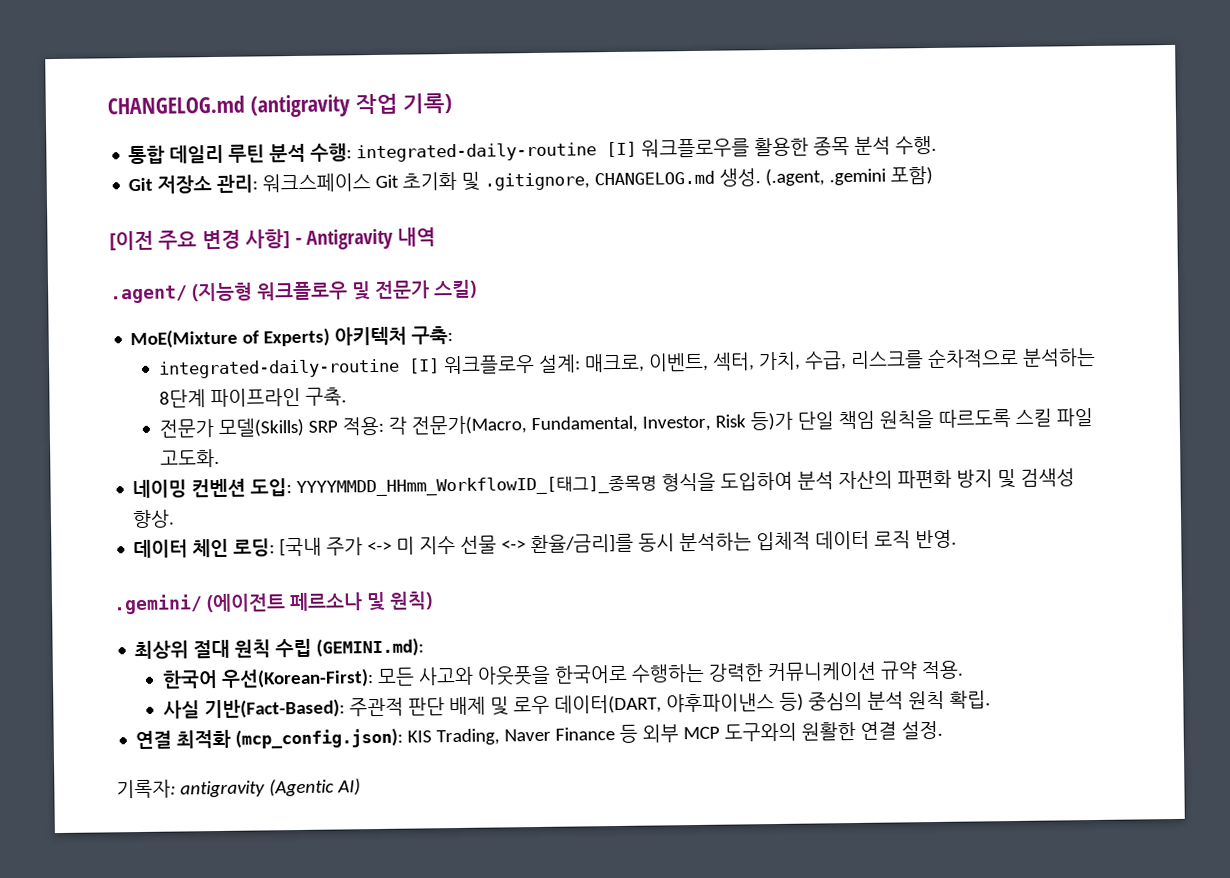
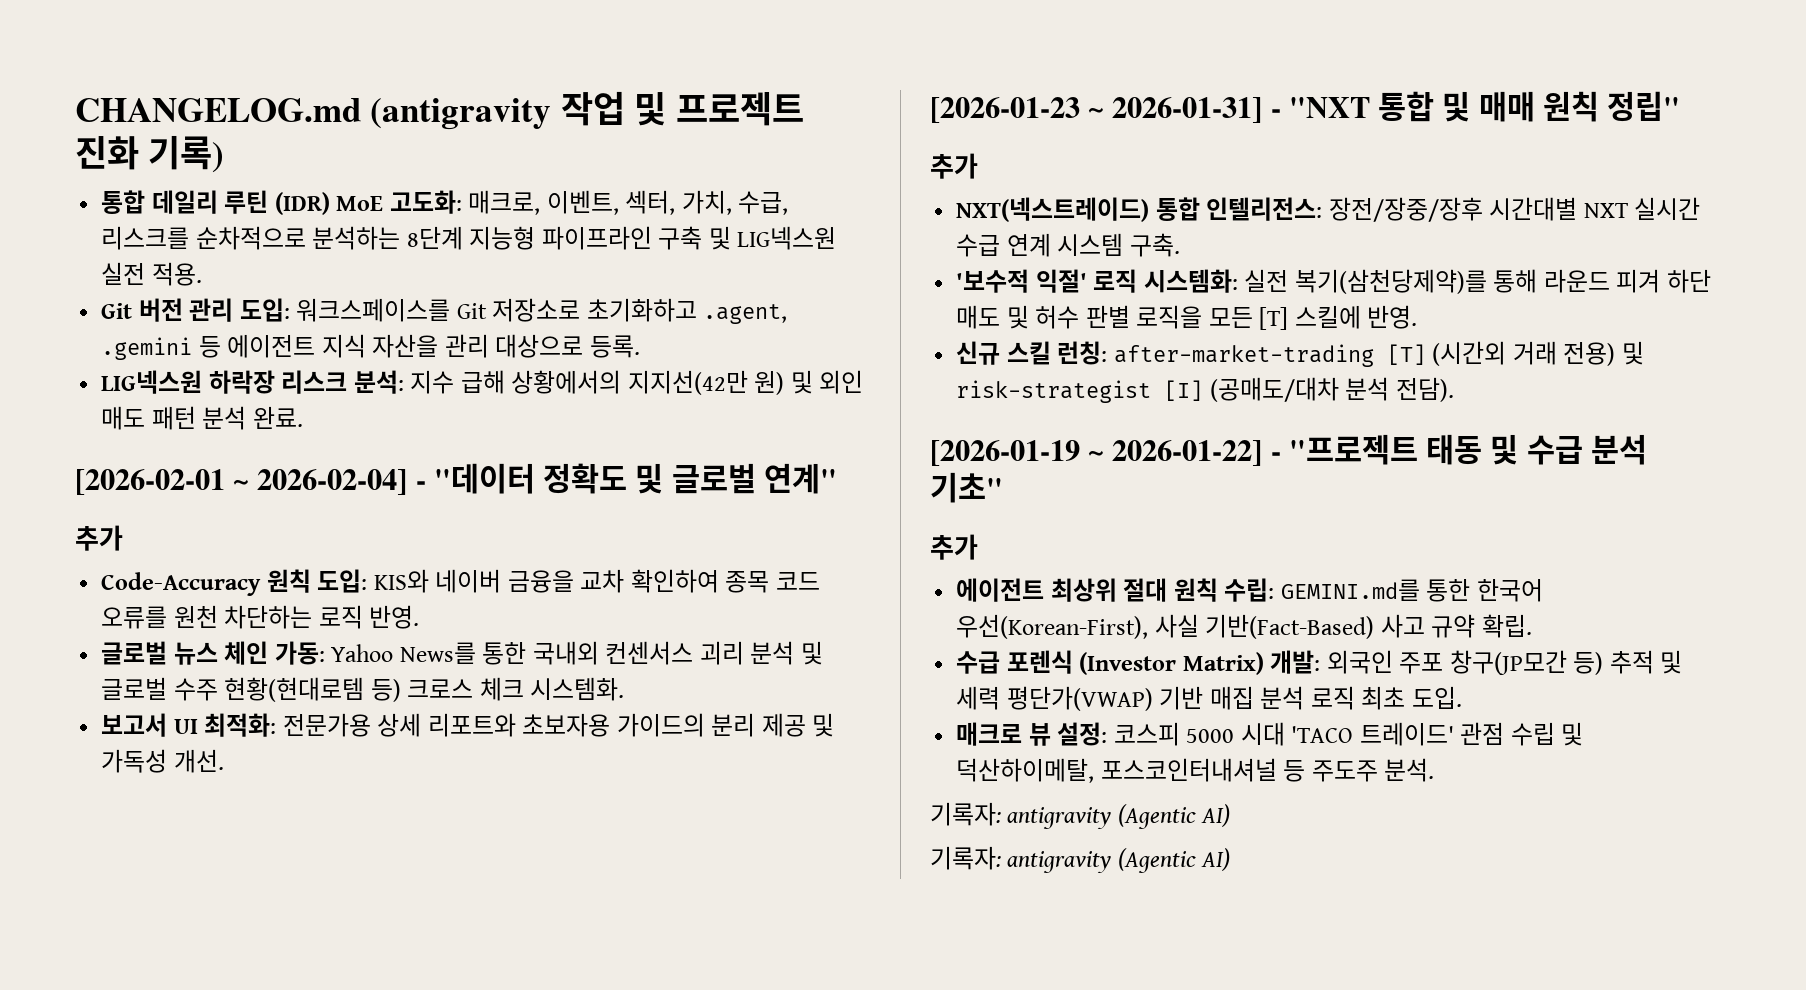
- CHANGELOG.md (antigravity 작업 기록)
+ CHANGELOG.md (antigravity 작업 및 프로젝트 진화 기록)
- 통합 데일리 루틴 분석 수행: integrated-daily-routine [I] 워크플로우를 활용한 종목 분석 수행.
- Git 저장소 관리: 워크스페이스 Git 초기화 및 .gitignore, CHANGELOG.md 생성. (.agent, .gemini 포함)
- [이전 주요 변경 사항] - Antigravity 내역
- .agent/ (지능형 워크플로우 및 전문가 스킬)
- MoE(Mixture of Experts) 아키텍처 구축:
- integrated-daily-routine [I] 워크플로우 설계: 매크로, 이벤트, 섹터, 가치, 수급, 리스크를 순차적으로 분석하는 8단계 파이프라인 구축.
- 전문가 모델(Skills) SRP 적용: 각 전문가(Macro, Fundamental, Investor, Risk 등)가 단일 책임 원칙을 따르도록 스킬 파일 고도화.
- 네이밍 컨벤션 도입: YYYYMMDD_HHmm_WorkflowID_[태그]_종목명 형식을 도입하여 분석 자산의 파편화 방지 및 검색성 향상.
- 데이터 체인 로딩: [국내 주가 <-> 미 지수 선물 <-> 환율/금리]를 동시 분석하는 입체적 데이터 로직 반영.
- .gemini/ (에이전트 페르소나 및 원칙)
- 최상위 절대 원칙 수립 (GEMINI.md):
- 한국어 우선(Korean-First): 모든 사고와 아웃풋을 한국어로 수행하는 강력한 커뮤니케이션 규약 적용.
- 사실 기반(Fact-Based): 주관적 판단 배제 및 로우 데이터(DART, 야후파이낸스 등) 중심의 분석 원칙 확립.
- 연결 최적화 (mcp_config.json): KIS Trading, Naver Finance 등 외부 MCP 도구와의 원활한 연결 설정.
+ 통합 데일리 루틴 (IDR) MoE 고도화: 매크로, 이벤트, 섹터, 가치, 수급, 리스크를 순차적으로 분석하는 8단계 지능형 파이프라인 구축 및 LIG넥스원 실전 적용.
+ Git 버전 관리 도입: 워크스페이스를 Git 저장소로 초기화하고 .agent, .gemini 등 에이전트 지식 자산을 관리 대상으로 등록.
+ LIG넥스원 하락장 리스크 분석: 지수 급해 상황에서의 지지선(42만 원) 및 외인 매도 패턴 분석 완료.
+ [2026-02-01 ~ 2026-02-04] - "데이터 정확도 및 글로벌 연계"
+ 추가
+ Code-Accuracy 원칙 도입: KIS와 네이버 금융을 교차 확인하여 종목 코드 오류를 원천 차단하는 로직 반영.
+ 글로벌 뉴스 체인 가동: Yahoo News를 통한 국내외 컨센서스 괴리 분석 및 글로벌 수주 현황(현대로템 등) 크로스 체크 시스템화.
+ 보고서 UI 최적화: 전문가용 상세 리포트와 초보자용 가이드의 분리 제공 및 가독성 개선.
+ [2026-01-23 ~ 2026-01-31] - "NXT 통합 및 매매 원칙 정립"
+ 추가
+ NXT(넥스트레이드) 통합 인텔리전스: 장전/장중/장후 시간대별 NXT 실시간 수급 연계 시스템 구축.
+ '보수적 익절' 로직 시스템화: 실전 복기(삼천당제약)를 통해 라운드 피겨 하단 매도 및 허수 판별 로직을 모든 [T] 스킬에 반영.
+ 신규 스킬 런칭: after-market-trading [T] (시간외 거래 전용) 및 risk-strategist [I] (공매도/대차 분석 전담).
+ [2026-01-19 ~ 2026-01-22] - "프로젝트 태동 및 수급 분석 기초"
+ 추가
+ 에이전트 최상위 절대 원칙 수립: GEMINI.md를 통한 한국어 우선(Korean-First), 사실 기반(Fact-Based) 사고 규약 확립.
+ 수급 포렌식 (Investor Matrix) 개발: 외국인 주포 창구(JP모간 등) 추적 및 세력 평단가(VWAP) 기반 매집 분석 로직 최초 도입.
+ 매크로 뷰 설정: 코스피 5000 시대 'TACO 트레이드' 관점 수립 및 덕산하이메탈, 포스코인터내셔널 등 주도주 분석.
+ 기록자: antigravity (Agentic AI)

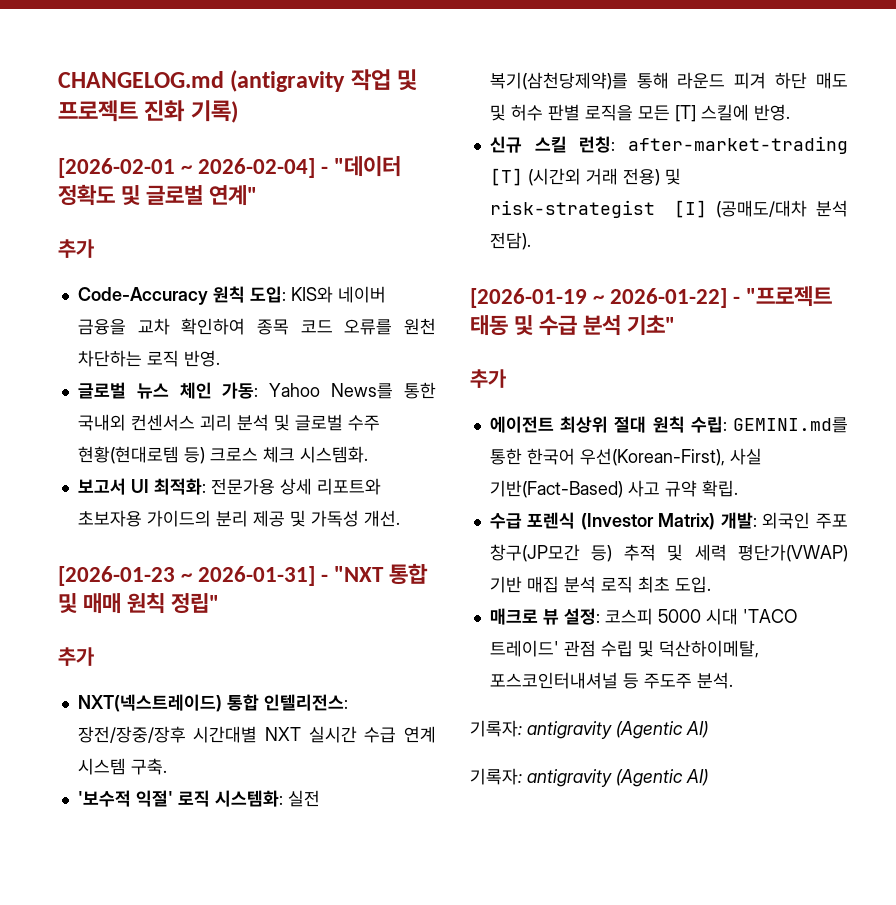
- 통합 데일리 루틴 (IDR) MoE 고도화: 매크로, 이벤트, 섹터, 가치, 수급, 리스크를 순차적으로 분석하는 8단계 지능형 파이프라인 구축 및 LIG넥스원 실전 적용.
- Git 버전 관리 도입: 워크스페이스를 Git 저장소로 초기화하고 .agent, .gemini 등 에이전트 지식 자산을 관리 대상으로 등록.
- LIG넥스원 하락장 리스크 분석: 지수 급해 상황에서의 지지선(42만 원) 및 외인 매도 패턴 분석 완료.

